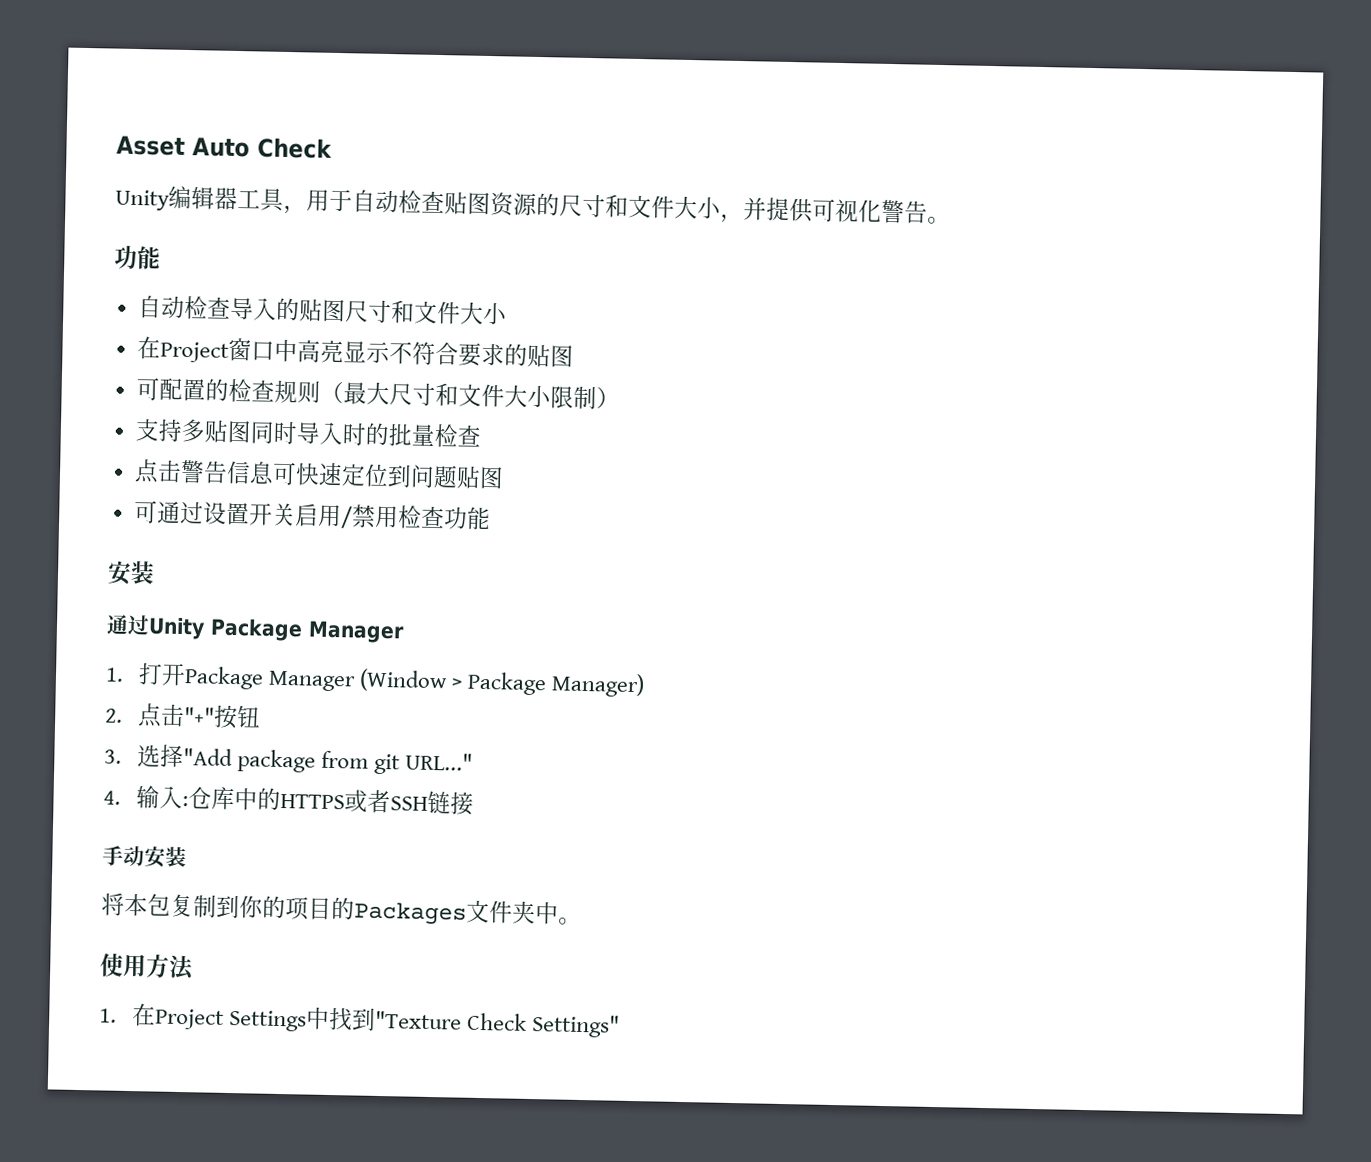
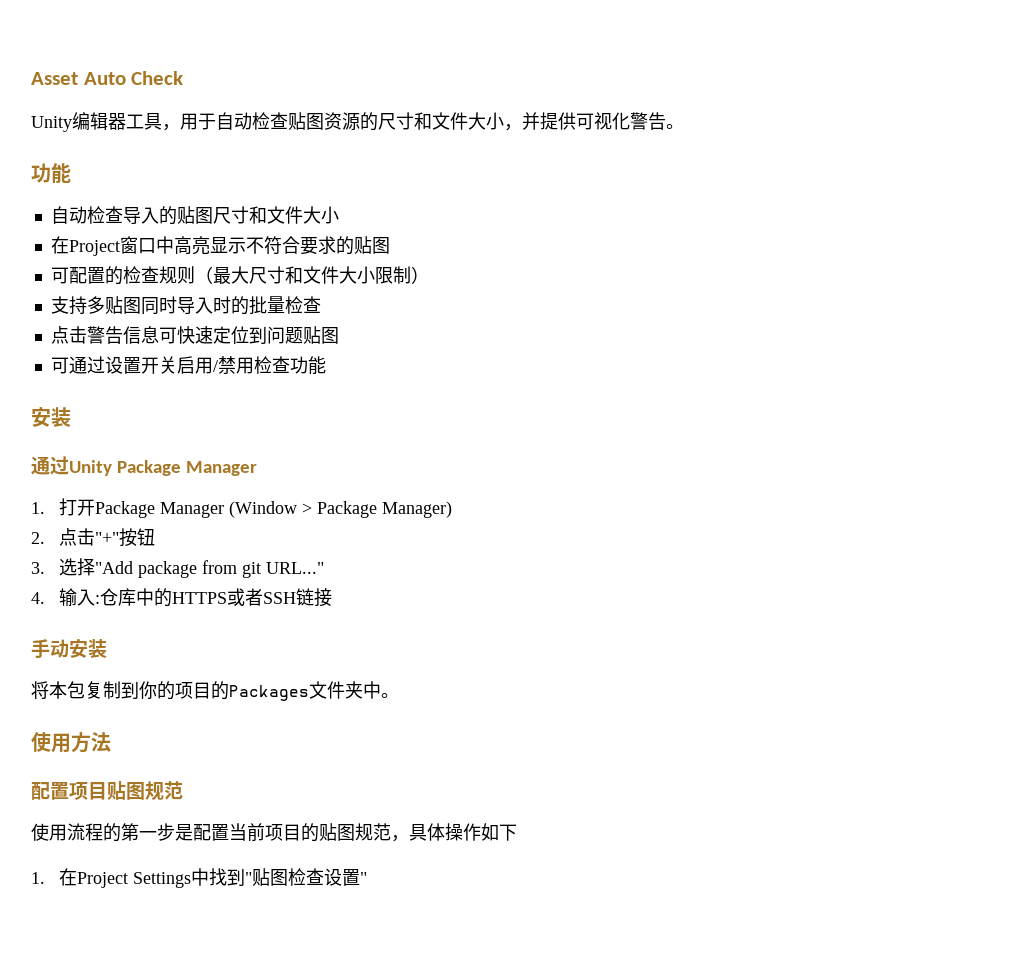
+ 配置项目贴图规范
+ 使用流程的第一步是配置当前项目的贴图规范，具体操作如下
- 1.在Project Settings中找到"Texture Check Settings"
+ 1.在Project Settings中找到"贴图检查设置"

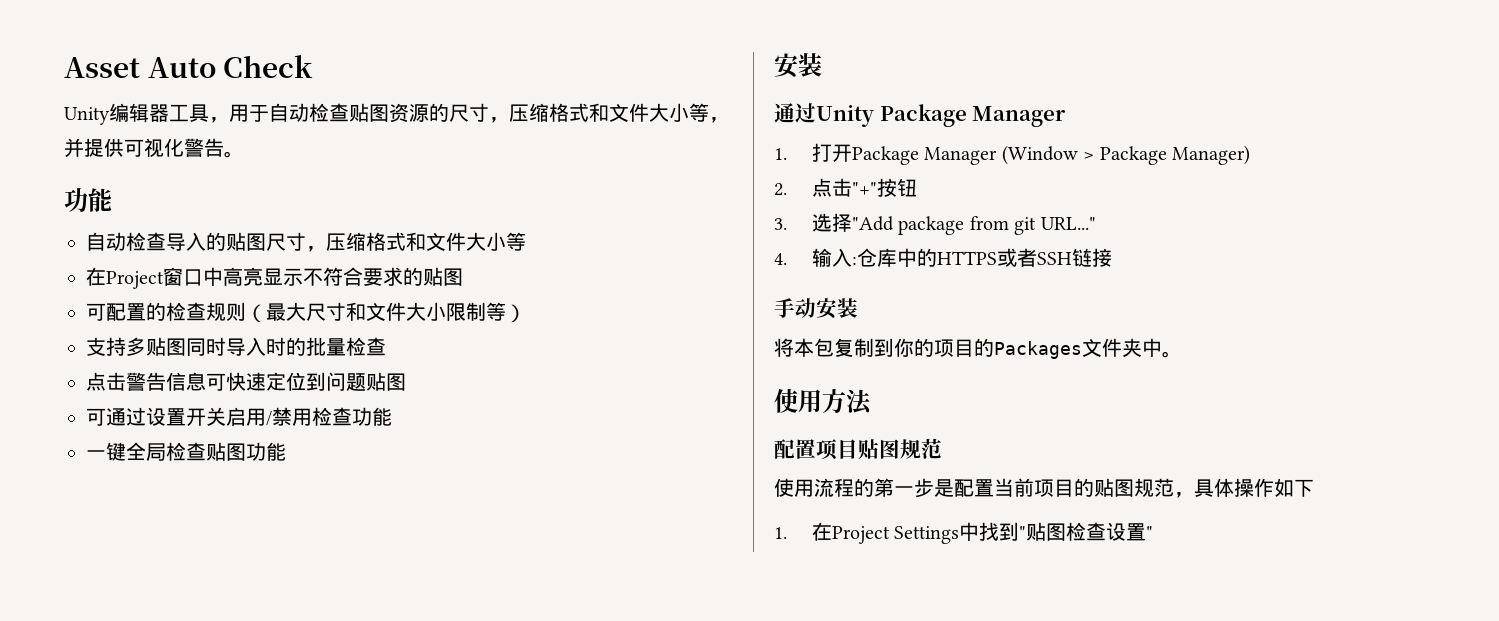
- Unity编辑器工具，用于自动检查贴图资源的尺寸和文件大小，并提供可视化警告。
+ Unity编辑器工具，用于自动检查贴图资源的尺寸，压缩格式和文件大小等，并提供可视化警告。
- 自动检查导入的贴图尺寸和文件大小
+ 自动检查导入的贴图尺寸，压缩格式和文件大小等
- 可配置的检查规则（最大尺寸和文件大小限制）
+ 可配置的检查规则（最大尺寸和文件大小限制等）
+ 一键全局检查贴图功能

